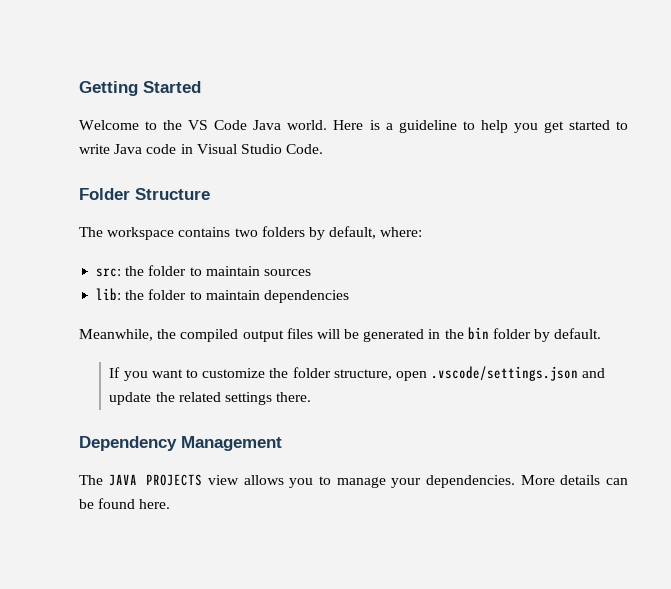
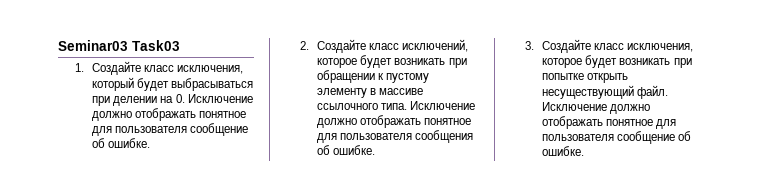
- Getting Started
- Welcome to the VS Code Java world. Here is a guideline to help you get started to write Java code in Visual Studio Code.
- Folder Structure
- The workspace contains two folders by default, where:
- src: the folder to maintain sources
- lib: the folder to maintain dependencies
- Meanwhile, the compiled output files will be generated in the bin folder by default.
- If you want to customize the folder structure, open .vscode/settings.json and update the related settings there.
- Dependency Management
- The JAVA PROJECTS view allows you to manage your dependencies. More details can be found here.
+ Seminar03 Task03
+ 1. Создайте класс исключения, который будет выбрасываться при делении на 0. Исключение должно отображать понятное для пользователя сообщение об ошибке.
+ 2. Создайте класс исключений, которое будет возникать при обращении к пустому элементу в массиве ссылочного типа. Исключение должно отображать понятное для пользователя сообщения об ошибке.
+ 3. Создайте класс исключения, которое будет возникать при попытке открыть несуществующий файл. Исключение должно отображать понятное для пользователя сообщение об ошибке.

